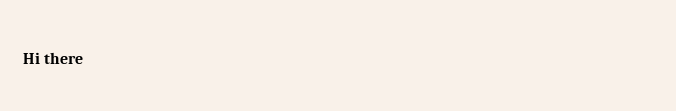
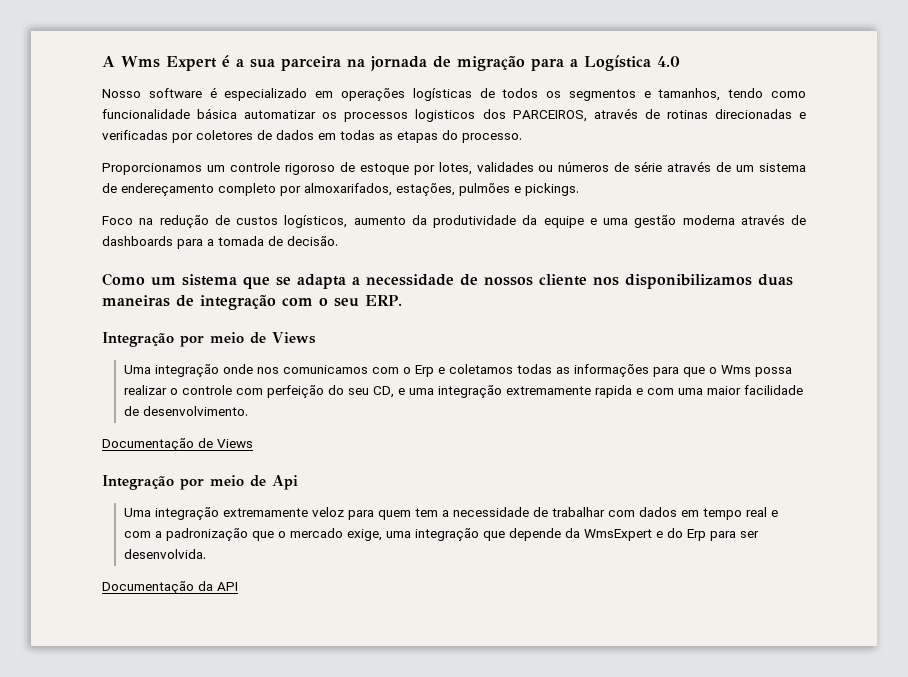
- Hi there
+ A Wms Expert é a sua parceira na jornada de migração para a Logística 4.0
+ Nosso software é especializado em operações logísticas de todos os segmentos e tamanhos, tendo como funcionalidade básica automatizar os processos logisticos dos PARCEIROS, através de rotinas direcionadas e verificadas por coletores de dados em todas as etapas do processo.
+ Proporcionamos um controle rigoroso de estoque por lotes, validades ou números de série através de um sistema de endereçamento completo por almoxarifados, estações, pulmões e pickings.
+ Foco na redução de custos logísticos, aumento da produtividade da equipe e uma gestão moderna através de dashboards para a tomada de decisão.
+ Como um sistema que se adapta a necessidade de nossos cliente nos disponibilizamos duas maneiras de integração com o seu ERP.
+ Integração por meio de Views
+ Uma integração onde nos comunicamos com o Erp e coletamos todas as informações para que o Wms possa realizar o controle com perfeição do seu CD, e uma integração extremamente rapida e com uma maior facilidade de desenvolvimento.
+ Documentação de Views
+ Integração por meio de Api
+ Uma integração extremamente veloz para quem tem a necessidade de trabalhar com dados em tempo real e com a padronização que o mercado exige, uma integração que depende da WmsExpert e do Erp para ser desenvolvida.
+ Documentação da API

